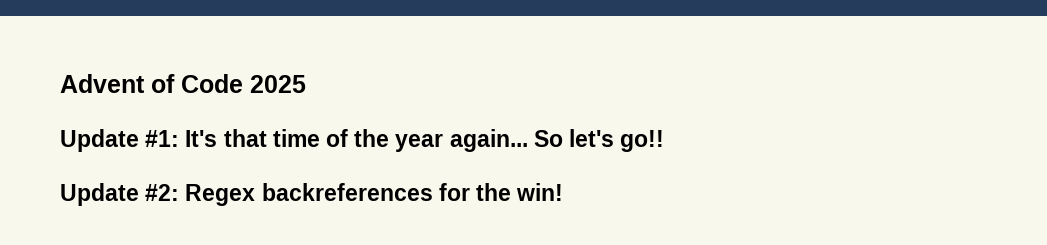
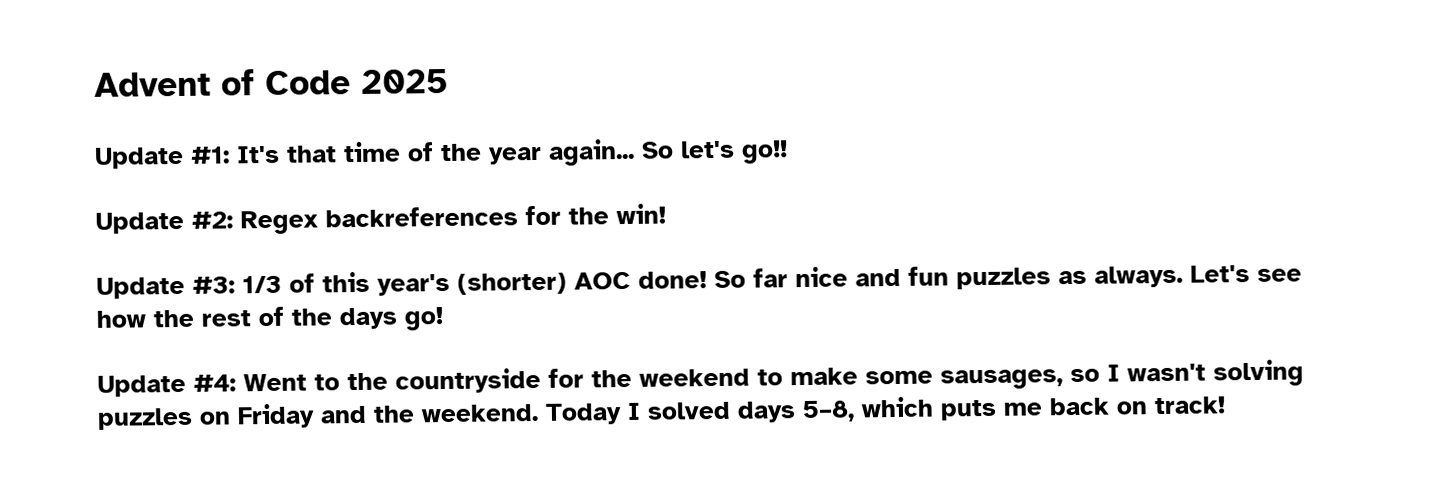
+ Update #3: 1/3 of this year's (shorter) AOC done! So far nice and fun puzzles as always. Let's see how the rest of the days go!
+ Update #4: Went to the countryside for the weekend to make some sausages, so I wasn't solving puzzles on Friday and the weekend. Today I solved days 5–8, which puts me back on track!

